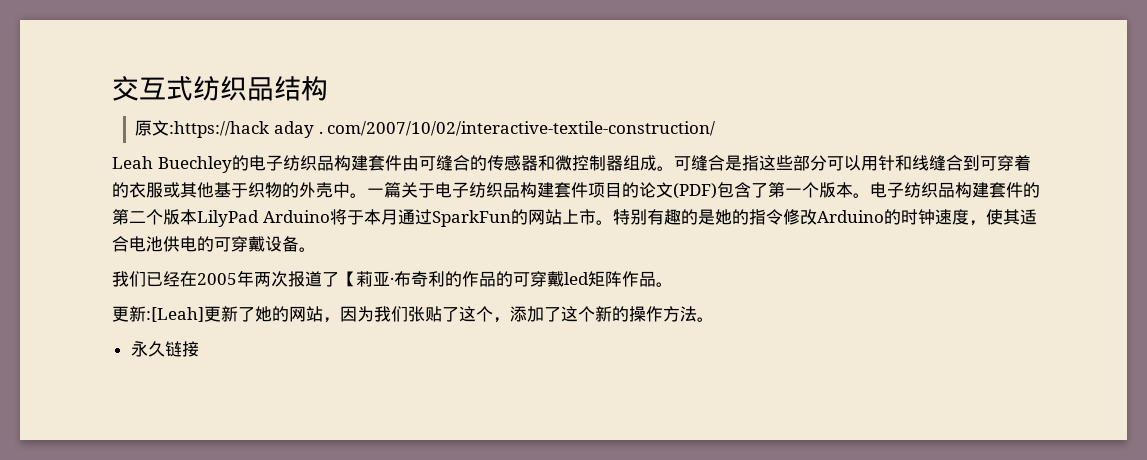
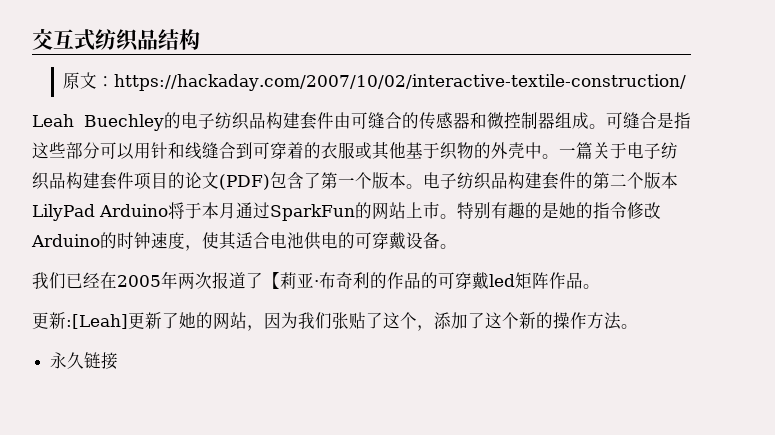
- 原文:https://hack aday . com/2007/10/02/interactive-textile-construction/
+ 原文：https://hackaday.com/2007/10/02/interactive-textile-construction/

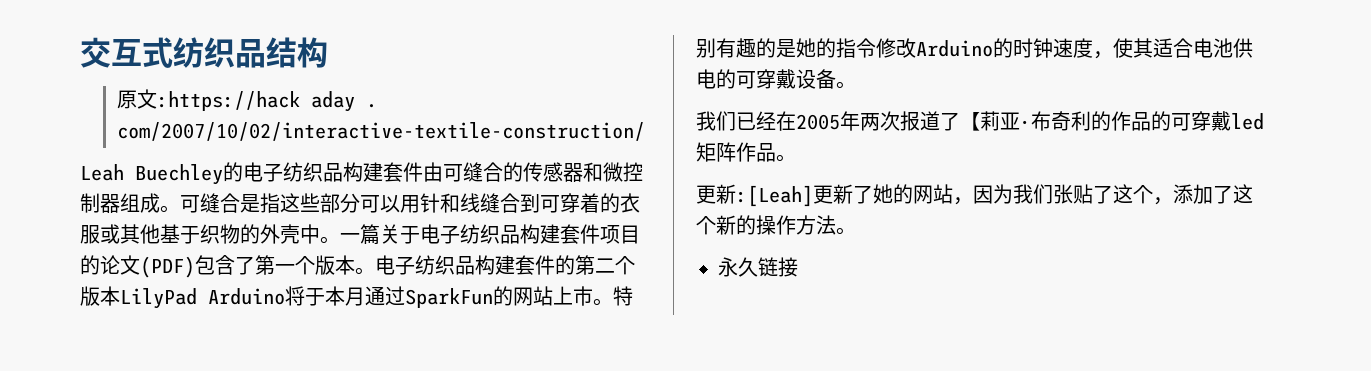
- 原文：https://hackaday.com/2007/10/02/interactive-textile-construction/
+ 原文:https://hack aday . com/2007/10/02/interactive-textile-construction/

